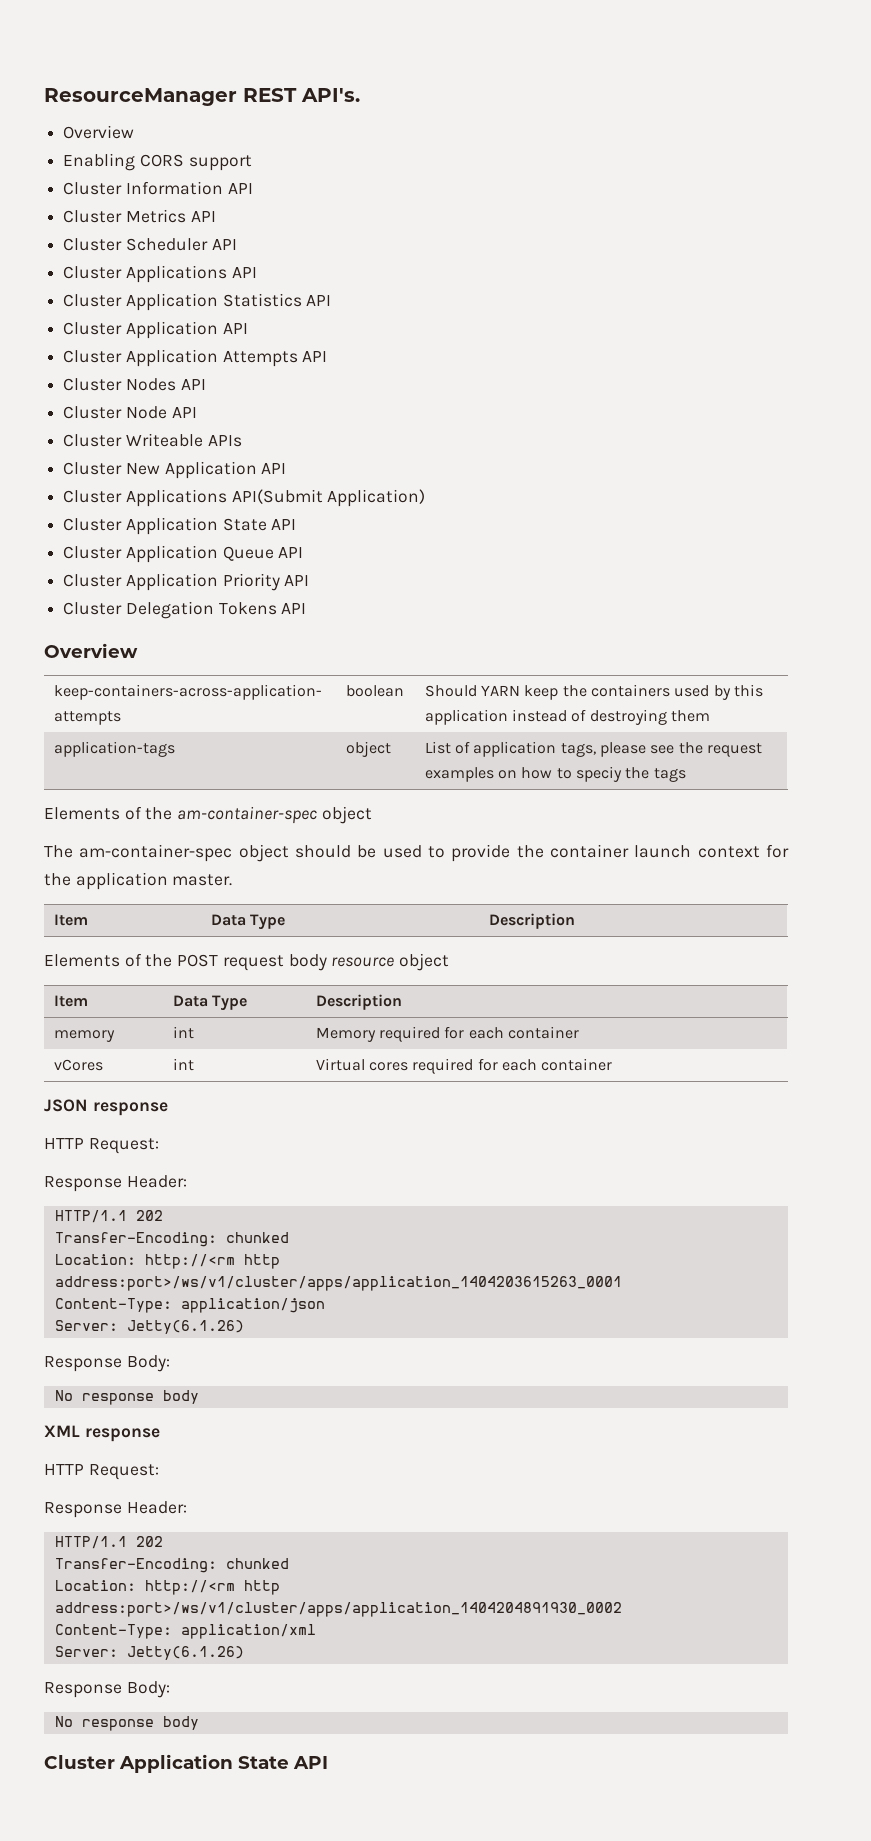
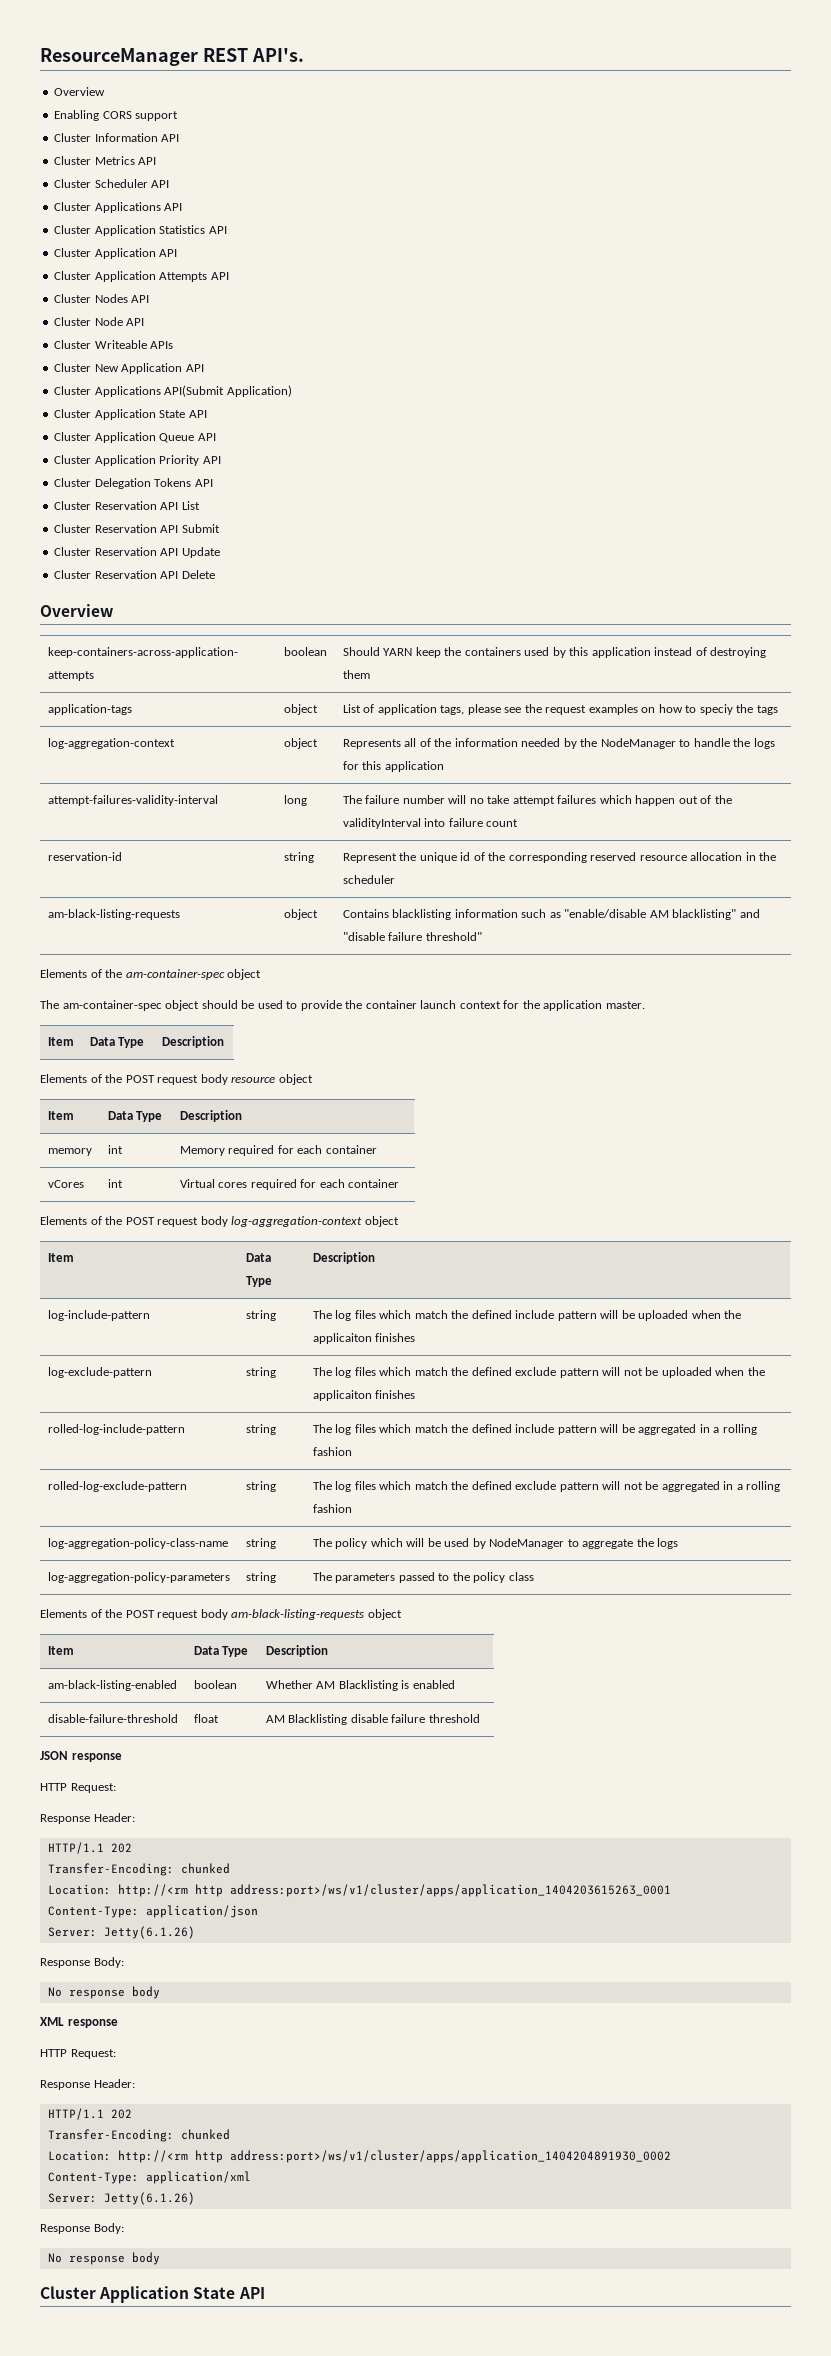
+ Cluster Reservation API List
+ Cluster Reservation API Submit
+ Cluster Reservation API Update
+ Cluster Reservation API Delete
+ log-aggregation-context | object | Represents all of the information needed by the NodeManager to handle the logs for this application
+ attempt-failures-validity-interval | long | The failure number will no take attempt failures which happen out of the validityInterval into failure count
+ reservation-id | string | Represent the unique id of the corresponding reserved resource allocation in the scheduler
+ am-black-listing-requests | object | Contains blacklisting information such as "enable/disable AM blacklisting" and "disable failure threshold"
+ Elements of the POST request body log-aggregation-context object
+ Item | Data Type | Description
+ log-include-pattern | string | The log files which match the defined include pattern will be uploaded when the applicaiton finishes
+ log-exclude-pattern | string | The log files which match the defined exclude pattern will not be uploaded when the applicaiton finishes
+ rolled-log-include-pattern | string | The log files which match the defined include pattern will be aggregated in a rolling fashion
+ rolled-log-exclude-pattern | string | The log files which match the defined exclude pattern will not be aggregated in a rolling fashion
+ log-aggregation-policy-class-name | string | The policy which will be used by NodeManager to aggregate the logs
+ log-aggregation-policy-parameters | string | The parameters passed to the policy class
+ Elements of the POST request body am-black-listing-requests object
+ Item | Data Type | Description
+ am-black-listing-enabled | boolean | Whether AM Blacklisting is enabled
+ disable-failure-threshold | float | AM Blacklisting disable failure threshold

